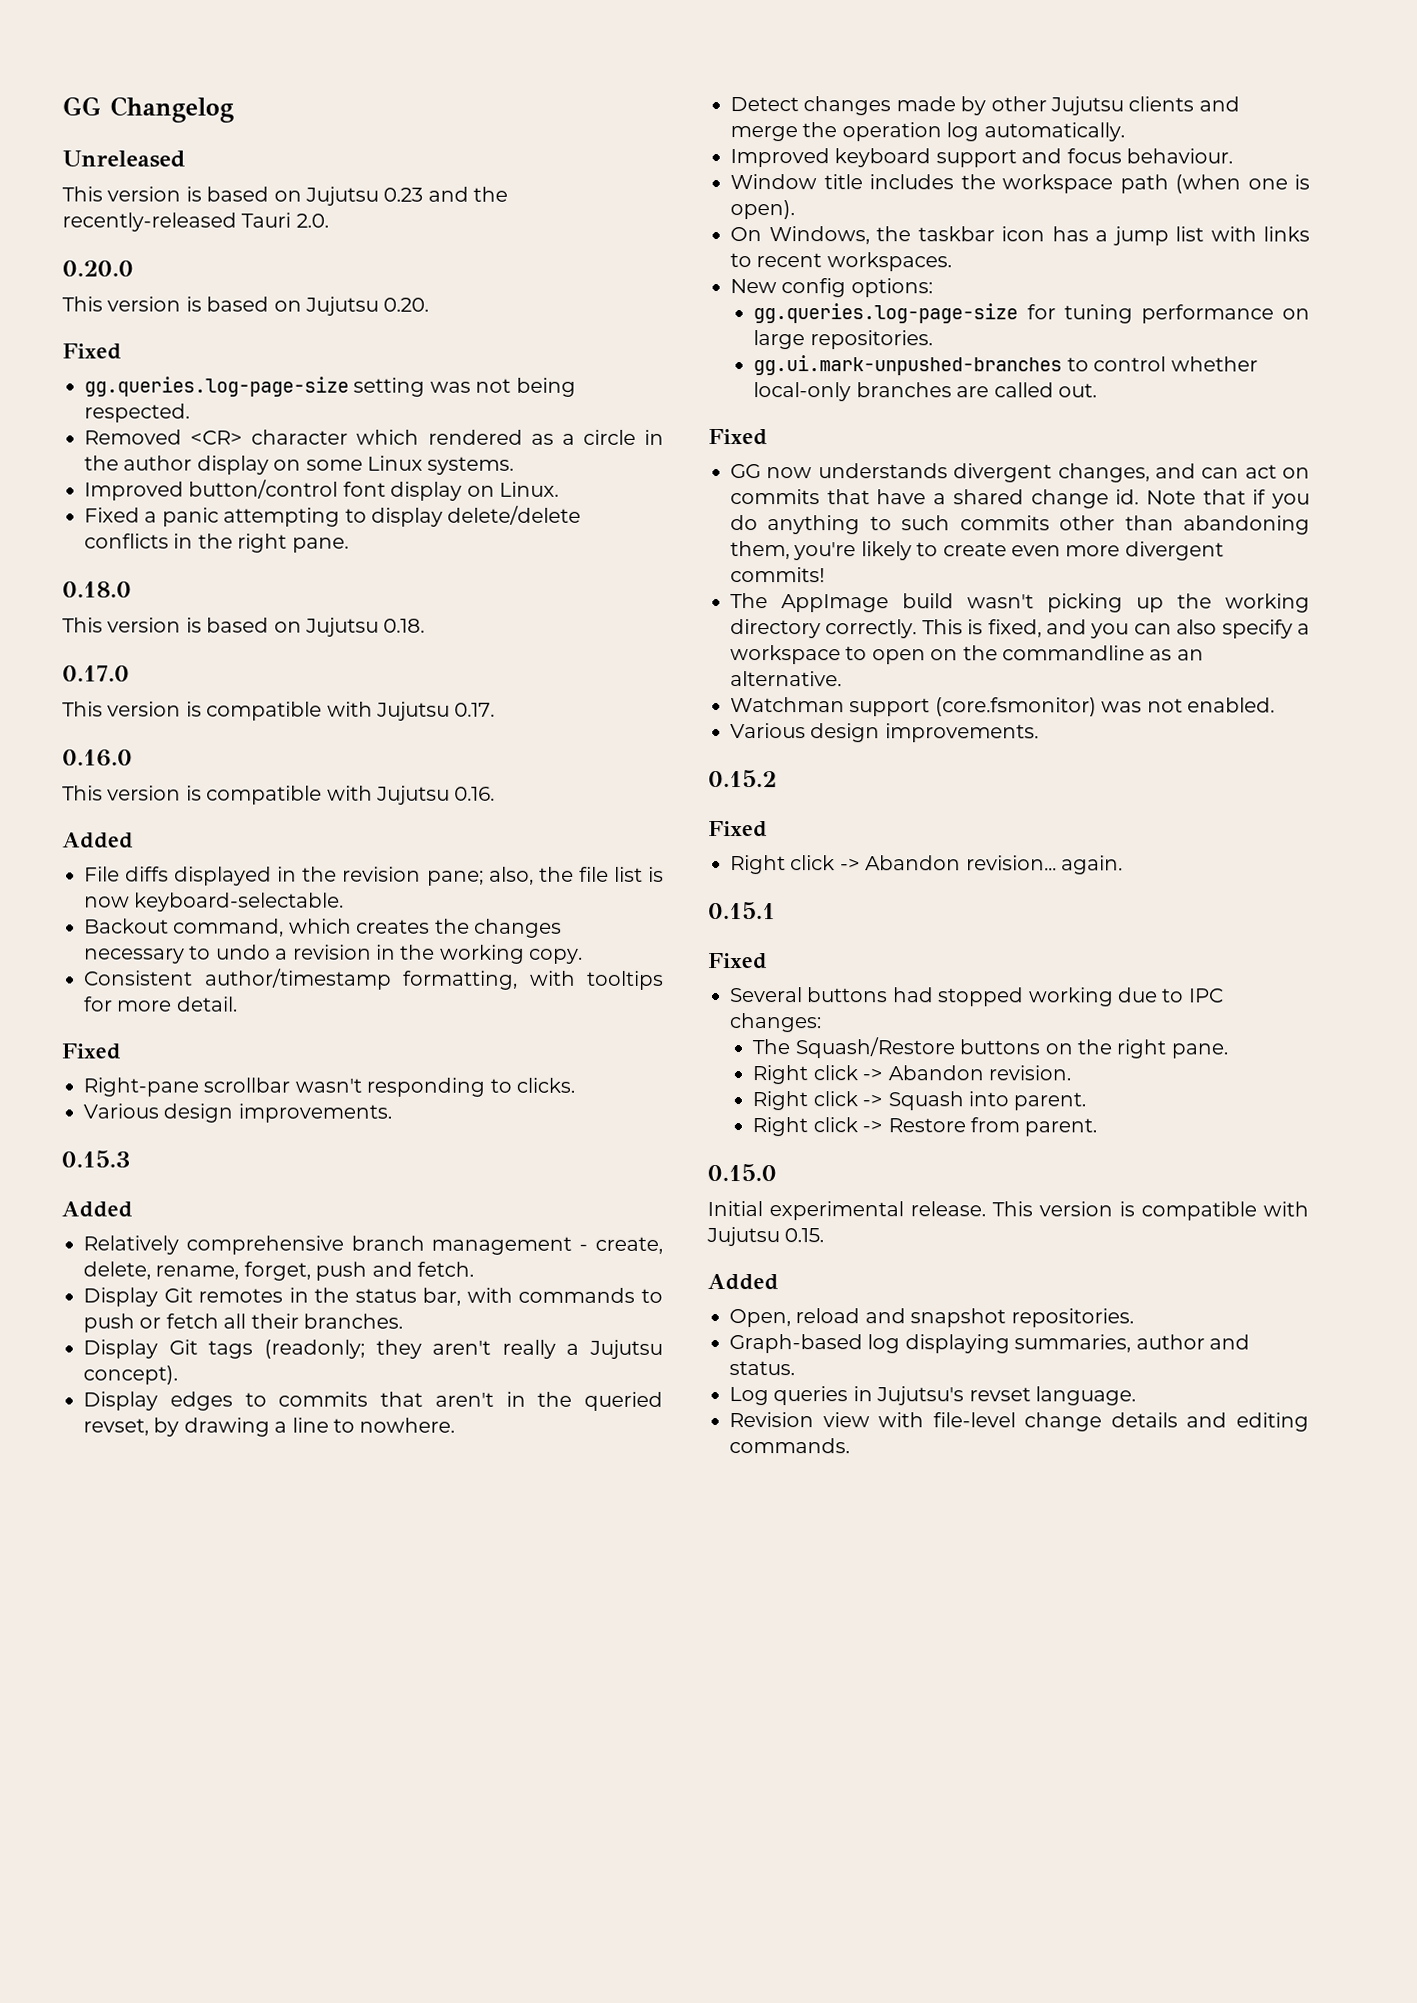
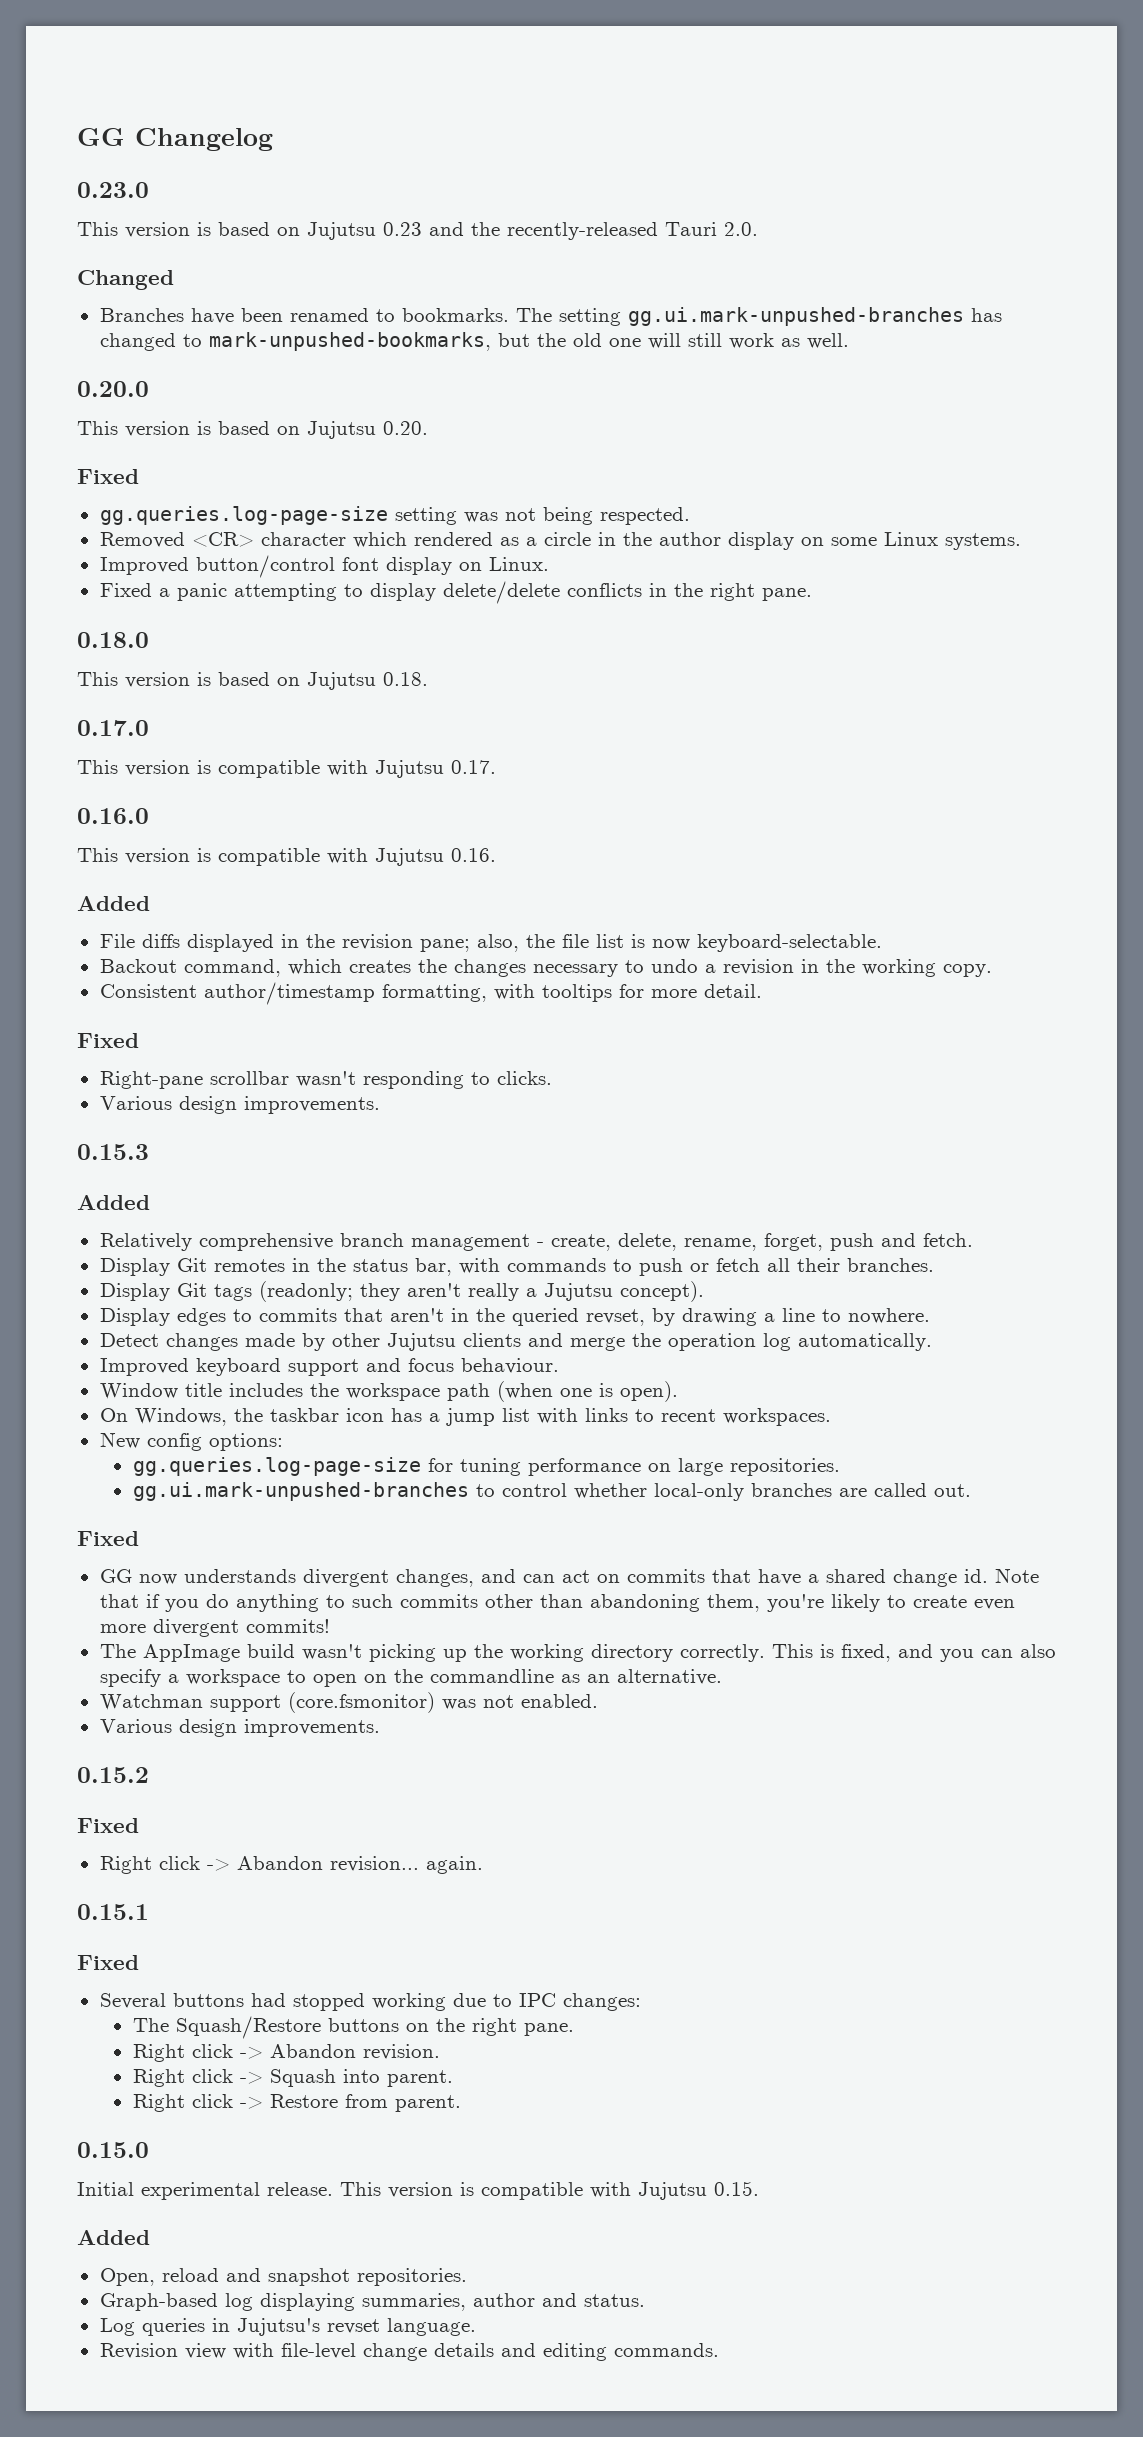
- Unreleased
+ 0.23.0
+ Changed
+ Branches have been renamed to bookmarks. The setting gg.ui.mark-unpushed-branches has changed to mark-unpushed-bookmarks, but the old one will still work as well.

